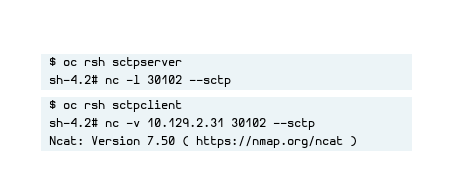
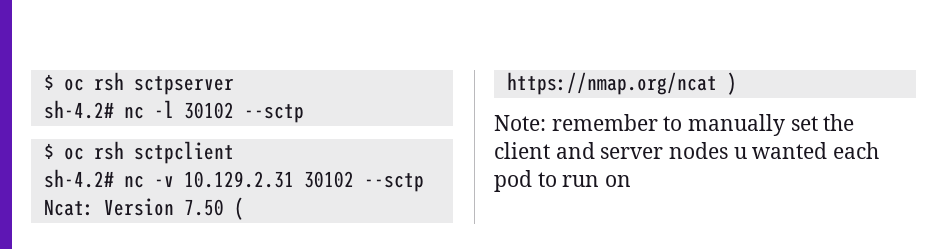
+ Note: remember to manually set the client and server nodes u wanted each pod to run on

